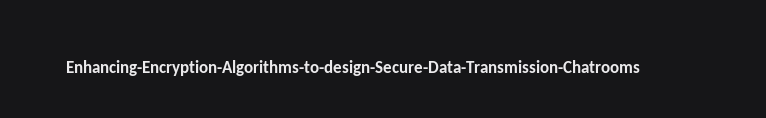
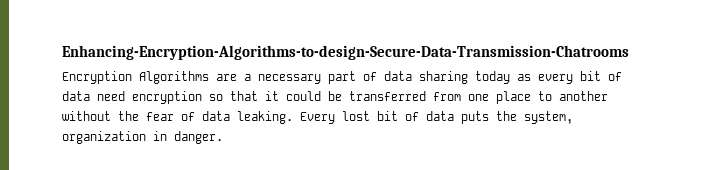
+ Encryption Algorithms are a necessary part of data sharing today as every bit of data need encryption so that it could be transferred from one place to another without the fear of data leaking. Every lost bit of data puts the system, organization in danger.

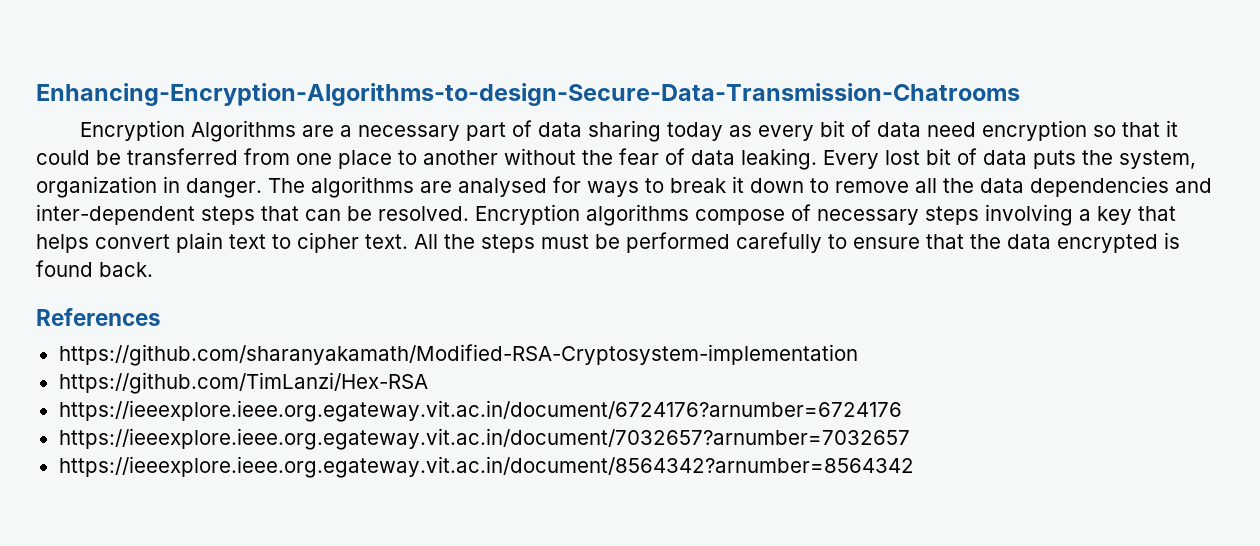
+ The algorithms are analysed for ways to break it down to remove all the data dependencies and inter-dependent steps that can be resolved. Encryption algorithms compose of necessary steps involving a key that helps convert plain text to cipher text. All the steps must be performed carefully to ensure that the data encrypted is found back.
+ References
+ https://github.com/sharanyakamath/Modified-RSA-Cryptosystem-implementation
+ https://github.com/TimLanzi/Hex-RSA
+ https://ieeexplore.ieee.org.egateway.vit.ac.in/document/6724176?arnumber=6724176
+ https://ieeexplore.ieee.org.egateway.vit.ac.in/document/7032657?arnumber=7032657
+ https://ieeexplore.ieee.org.egateway.vit.ac.in/document/8564342?arnumber=8564342

